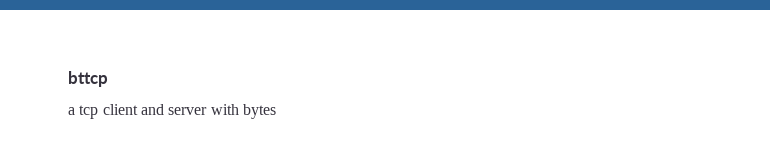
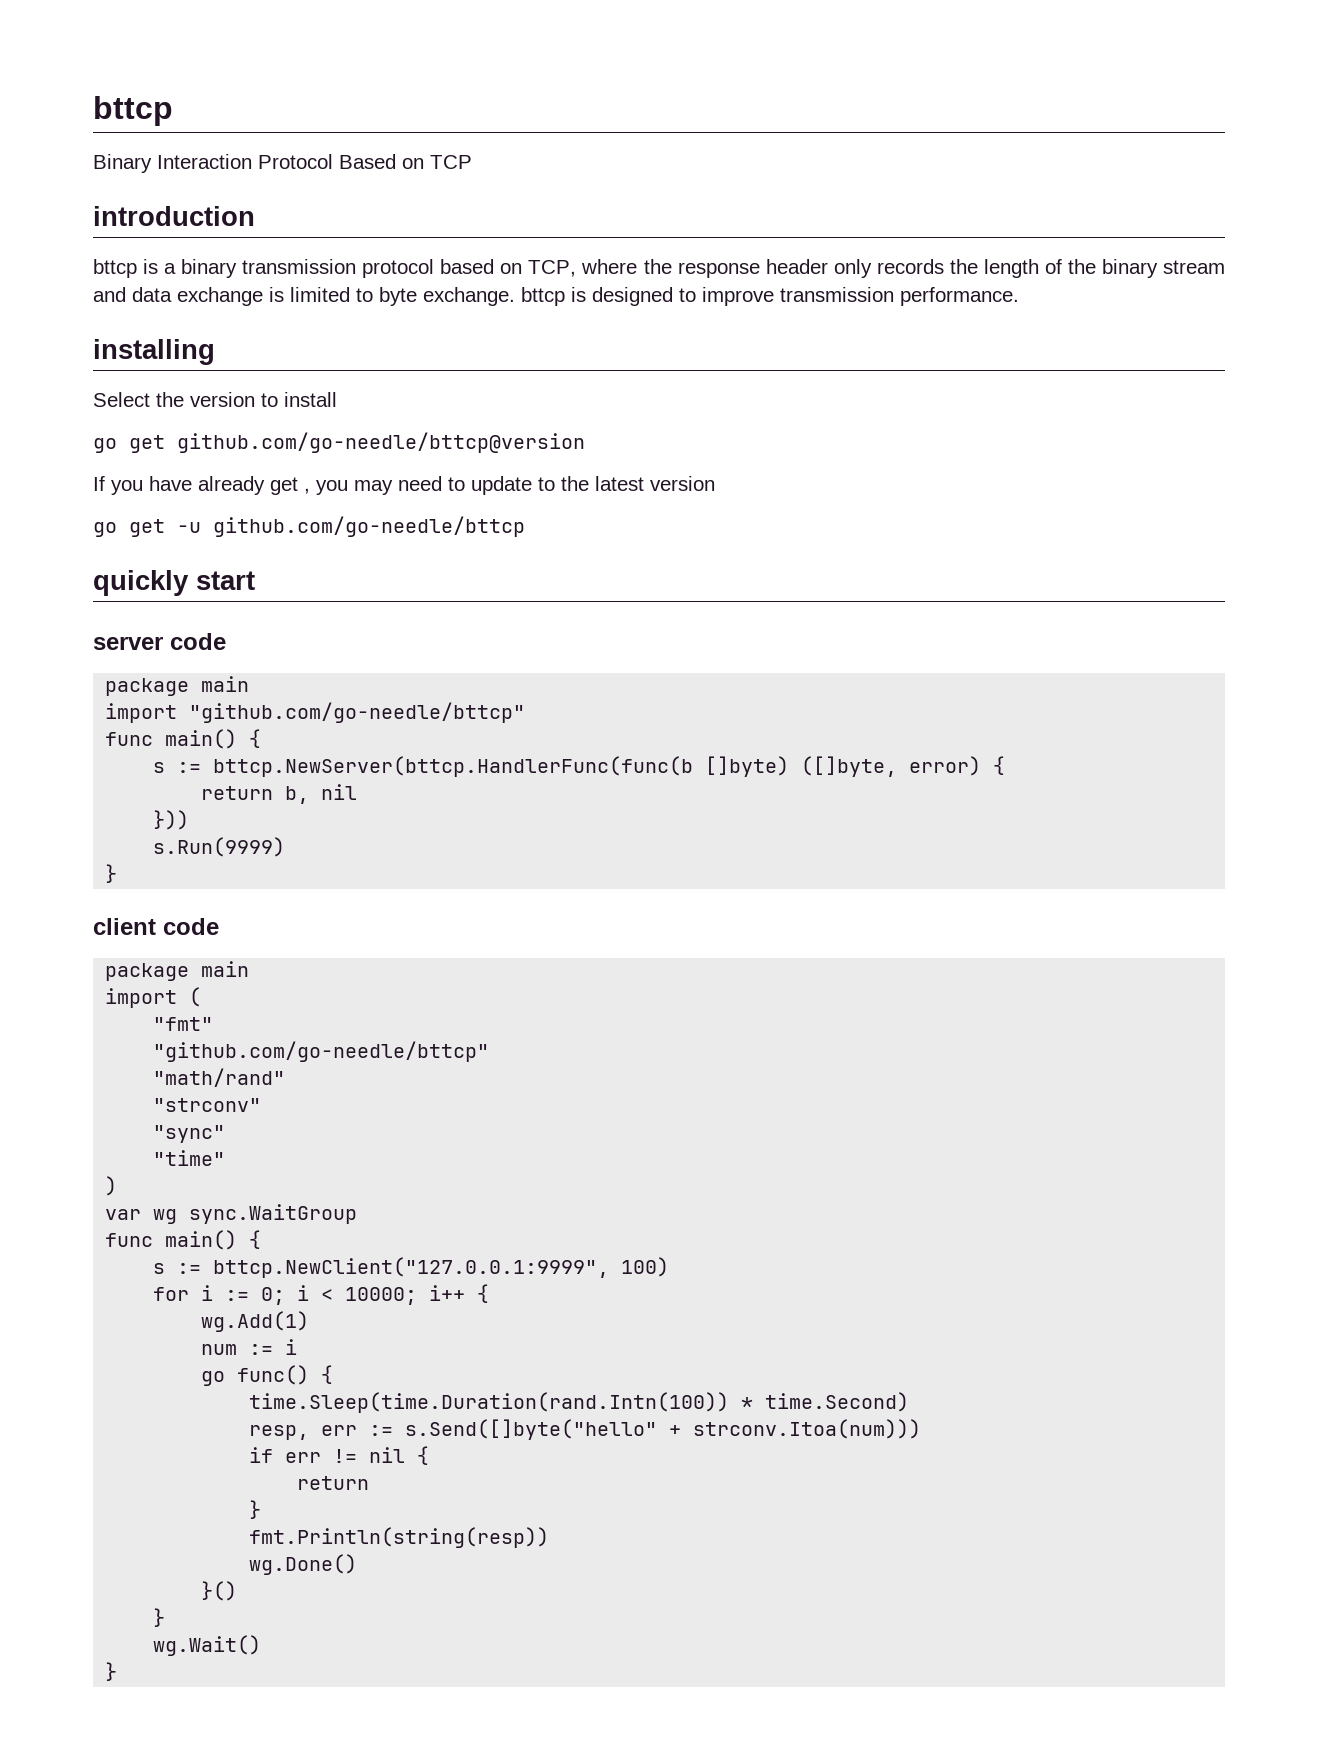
- a tcp client and server with bytes
+ Binary Interaction Protocol Based on TCP
+ introduction
+ bttcp is a binary transmission protocol based on TCP, where the response header only records the length of the binary stream and data exchange is limited to byte exchange. bttcp is designed to improve transmission performance.
+ installing
+ Select the version to install
+ go get github.com/go-needle/bttcp@version
+ If you have already get , you may need to update to the latest version
+ go get -u github.com/go-needle/bttcp
+ quickly start
+ server code
+ package main
+ import "github.com/go-needle/bttcp"
+ func main() {
+ s := bttcp.NewServer(bttcp.HandlerFunc(func(b []byte) ([]byte, error) {
+ return b, nil
+ }))
+ s.Run(9999)
+ }
+ client code
+ package main
+ import (
+ "fmt"
+ "github.com/go-needle/bttcp"
+ "math/rand"
+ "strconv"
+ "sync"
+ "time"
+ )
+ var wg sync.WaitGroup
+ func main() {
+ s := bttcp.NewClient("127.0.0.1:9999", 100)
+ for i := 0; i < 10000; i++ {
+ wg.Add(1)
+ num := i
+ go func() {
+ time.Sleep(time.Duration(rand.Intn(100)) * time.Second)
+ resp, err := s.Send([]byte("hello" + strconv.Itoa(num)))
+ if err != nil {
+ return
+ }
+ fmt.Println(string(resp))
+ wg.Done()
+ }()
+ }
+ wg.Wait()
+ }

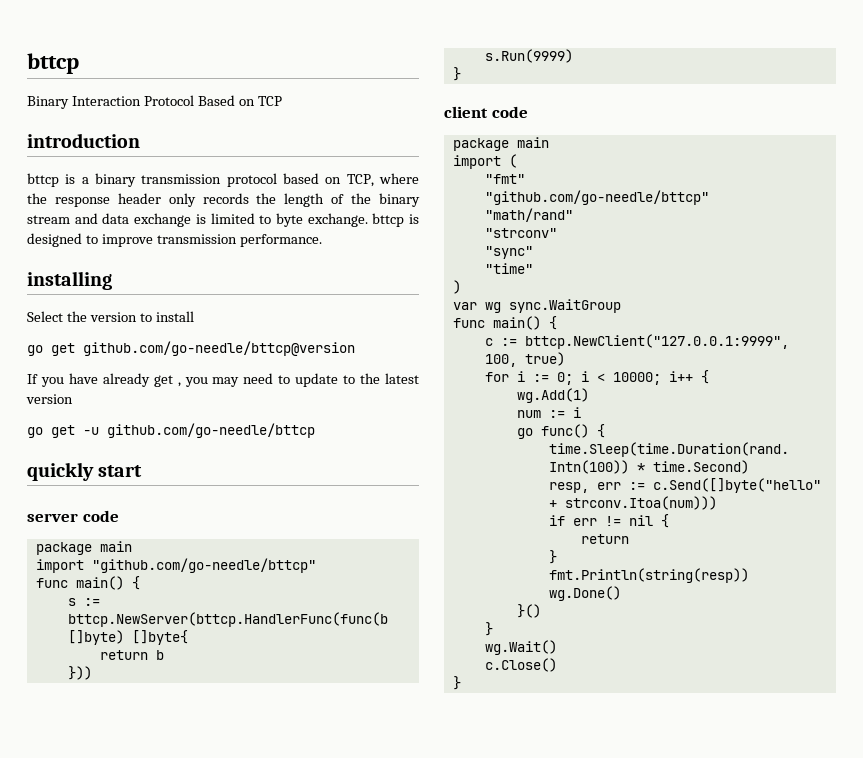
- s := bttcp.NewServer(bttcp.HandlerFunc(func(b []byte) ([]byte, error) {
- return b, nil
+ s := bttcp.NewServer(bttcp.HandlerFunc(func(b []byte) []byte{
+ return b
- s := bttcp.NewClient("127.0.0.1:9999", 100)
+ c := bttcp.NewClient("127.0.0.1:9999", 100, true)
- resp, err := s.Send([]byte("hello" + strconv.Itoa(num)))
+ resp, err := c.Send([]byte("hello" + strconv.Itoa(num)))
+ c.Close()

